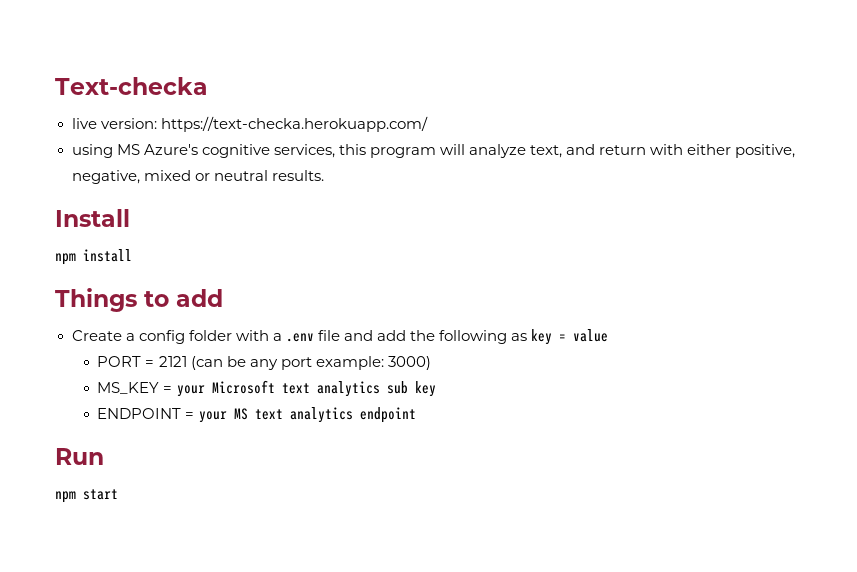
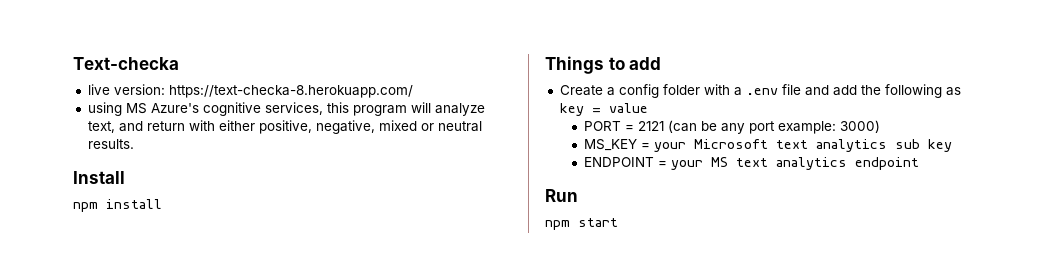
- live version: https://text-checka.herokuapp.com/
+ live version: https://text-checka-8.herokuapp.com/

